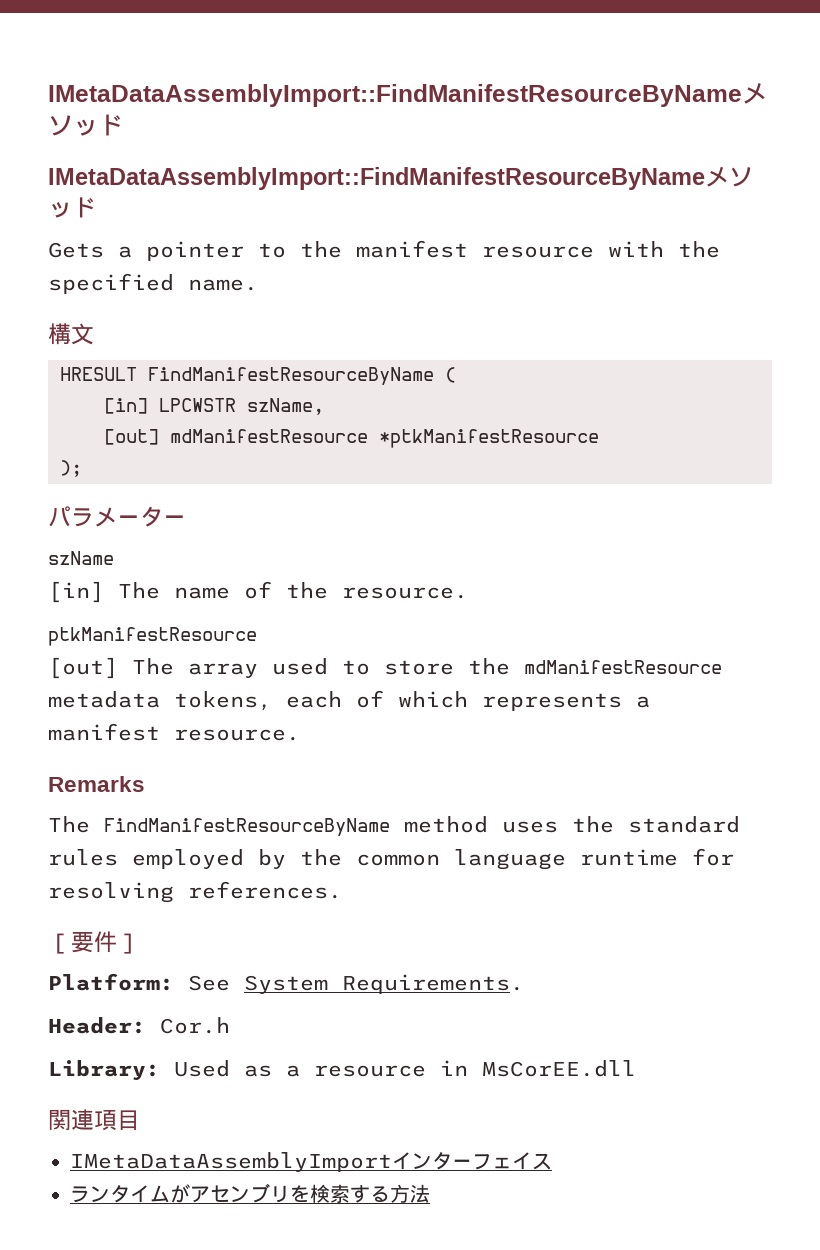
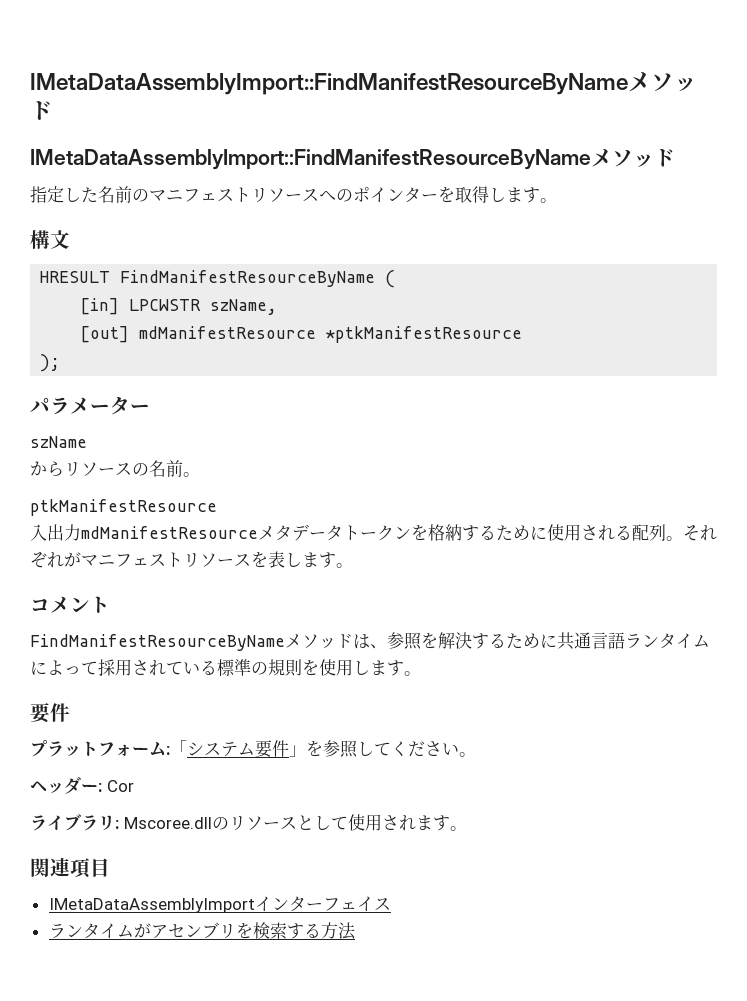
- Gets a pointer to the manifest resource with the specified name.
+ 指定した名前のマニフェストリソースへのポインターを取得します。
- [in] The name of the resource.
+ からリソースの名前。
  ptkManifestResource
- [out] The array used to store the mdManifestResource metadata tokens, each of which represents a manifest resource.
- Remarks
- The FindManifestResourceByName method uses the standard rules employed by the common language runtime for resolving references.
- ［要件］
- Platform: See System Requirements.
- Header: Cor.h
- Library: Used as a resource in MsCorEE.dll
+ 入出力mdManifestResourceメタデータトークンを格納するために使用される配列。それぞれがマニフェストリソースを表します。
+ コメント
+ FindManifestResourceByNameメソッドは、参照を解決するために共通言語ランタイムによって採用されている標準の規則を使用します。
+ 要件
+ プラットフォーム:「システム要件」を参照してください。
+ ヘッダー: Cor
+ ライブラリ: Mscoree.dllのリソースとして使用されます。

